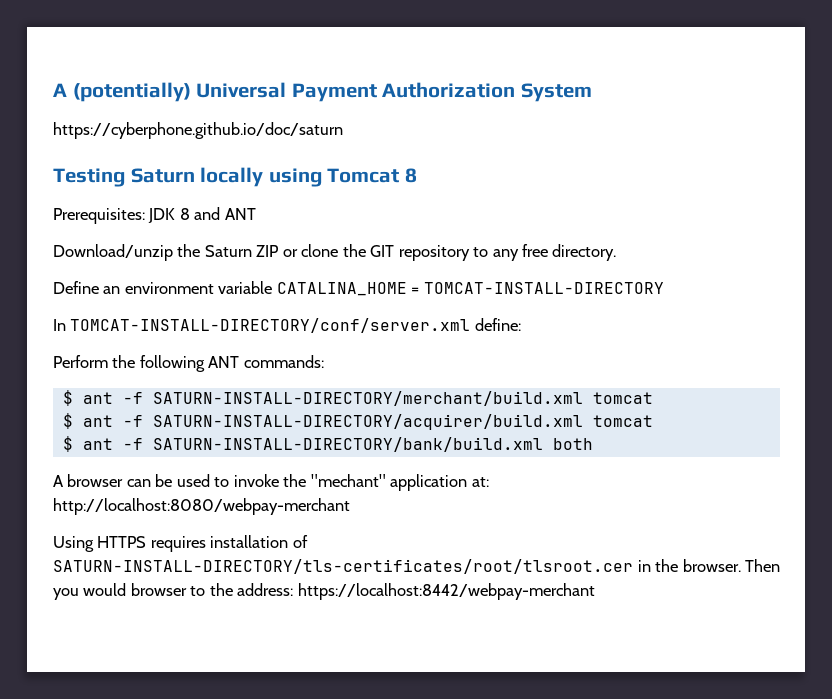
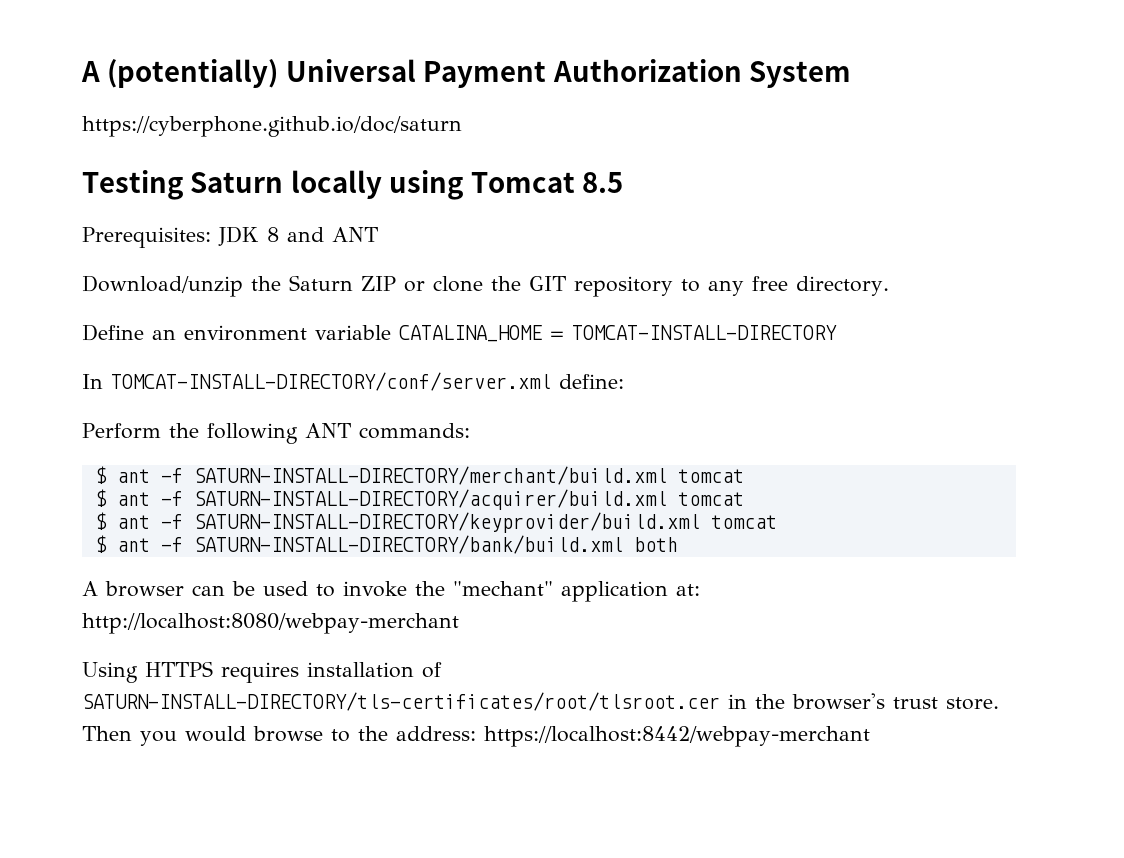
- Testing Saturn locally using Tomcat 8
+ Testing Saturn locally using Tomcat 8.5
+ $ ant -f SATURN-INSTALL-DIRECTORY/keyprovider/build.xml tomcat
- Using HTTPS requires installation of SATURN-INSTALL-DIRECTORY/tls-certificates/root/tlsroot.cer in the browser.
+ Using HTTPS requires installation of SATURN-INSTALL-DIRECTORY/tls-certificates/root/tlsroot.cer in the browser's trust store.
- Then you would browser to the address: https://localhost:8442/webpay-merchant
+ Then you would browse to the address: https://localhost:8442/webpay-merchant

